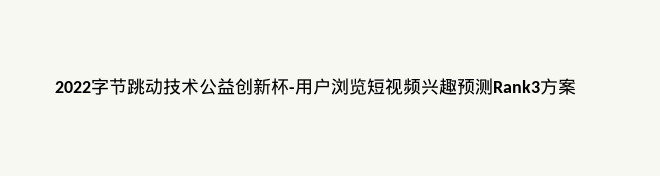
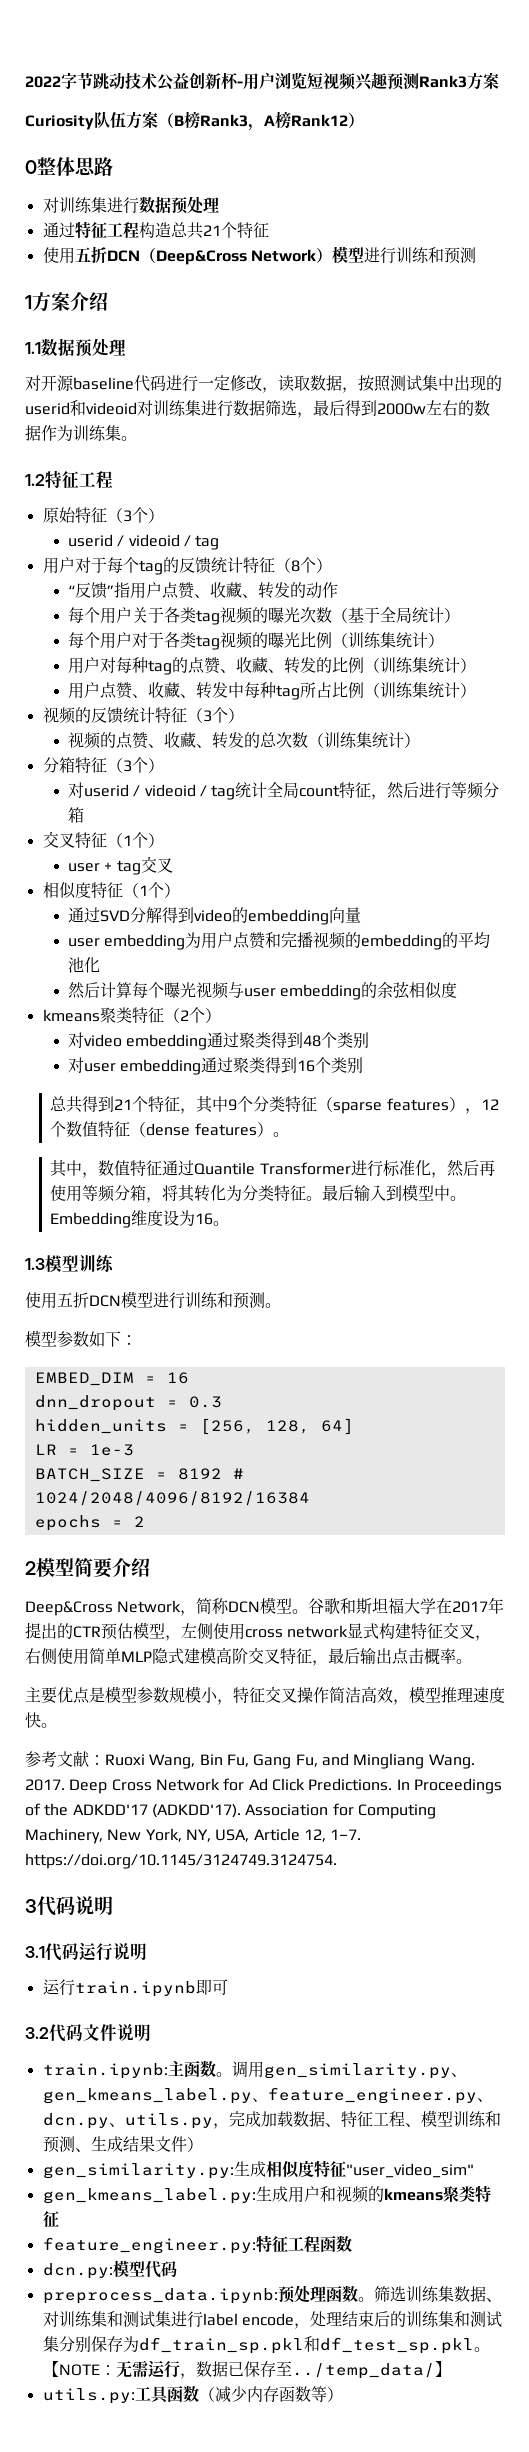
+ Curiosity队伍方案（B榜Rank3，A榜Rank12）
+ 0整体思路
+ 对训练集进行数据预处理
+ 通过特征工程构造总共21个特征
+ 使用五折DCN（Deep&Cross Network）模型进行训练和预测
+ 1方案介绍
+ 1.1数据预处理
+ 对开源baseline代码进行一定修改，读取数据，按照测试集中出现的userid和videoid对训练集进行数据筛选，最后得到2000w左右的数据作为训练集。
+ 1.2特征工程
+ 原始特征（3个）
+ userid / videoid / tag
+ 用户对于每个tag的反馈统计特征（8个）
+ “反馈”指用户点赞、收藏、转发的动作
+ 每个用户关于各类tag视频的曝光次数（基于全局统计）
+ 每个用户对于各类tag视频的曝光比例（训练集统计）
+ 用户对每种tag的点赞、收藏、转发的比例（训练集统计）
+ 用户点赞、收藏、转发中每种tag所占比例（训练集统计）
+ 视频的反馈统计特征（3个）
+ 视频的点赞、收藏、转发的总次数（训练集统计）
+ 分箱特征（3个）
+ 对userid / videoid / tag统计全局count特征，然后进行等频分箱
+ 交叉特征（1个）
+ user + tag交叉
+ 相似度特征（1个）
+ 通过SVD分解得到video的embedding向量
+ user embedding为用户点赞和完播视频的embedding的平均池化
+ 然后计算每个曝光视频与user embedding的余弦相似度
+ kmeans聚类特征（2个）
+ 对video embedding通过聚类得到48个类别
+ 对user embedding通过聚类得到16个类别
+ 总共得到21个特征，其中9个分类特征（sparse features），12个数值特征（dense features）。
+ 其中，数值特征通过Quantile Transformer进行标准化，然后再使用等频分箱，将其转化为分类特征。最后输入到模型中。Embedding维度设为16。
+ 1.3模型训练
+ 使用五折DCN模型进行训练和预测。
+ 模型参数如下：
+ EMBED_DIM = 16
+ dnn_dropout = 0.3
+ hidden_units = [256, 128, 64]
+ LR = 1e-3
+ BATCH_SIZE = 8192 # 1024/2048/4096/8192/16384
+ epochs = 2
+ 2模型简要介绍
+ Deep&Cross Network，简称DCN模型。谷歌和斯坦福大学在2017年提出的CTR预估模型，左侧使用cross network显式构建特征交叉，右侧使用简单MLP隐式建模高阶交叉特征，最后输出点击概率。
+ 主要优点是模型参数规模小，特征交叉操作简洁高效，模型推理速度快。
+ 参考文献：Ruoxi Wang, Bin Fu, Gang Fu, and Mingliang Wang. 2017. Deep Cross Network for Ad Click Predictions. In Proceedings of the ADKDD'17 (ADKDD'17). Association for Computing Machinery, New York, NY, USA, Article 12, 1–7. https://doi.org/10.1145/3124749.3124754.
+ 3代码说明
+ 3.1代码运行说明
+ 运行train.ipynb即可
+ 3.2代码文件说明
+ train.ipynb:主函数。调用gen_similarity.py、gen_kmeans_label.py、feature_engineer.py、dcn.py、utils.py，完成加载数据、特征工程、模型训练和预测、生成结果文件）
+ gen_similarity.py:生成相似度特征"user_video_sim"
+ gen_kmeans_label.py:生成用户和视频的kmeans聚类特征
+ feature_engineer.py:特征工程函数
+ dcn.py:模型代码
+ preprocess_data.ipynb:预处理函数。筛选训练集数据、对训练集和测试集进行label encode，处理结束后的训练集和测试集分别保存为df_train_sp.pkl和df_test_sp.pkl。【NOTE：无需运行，数据已保存至../temp_data/】
+ utils.py:工具函数（减少内存函数等）

